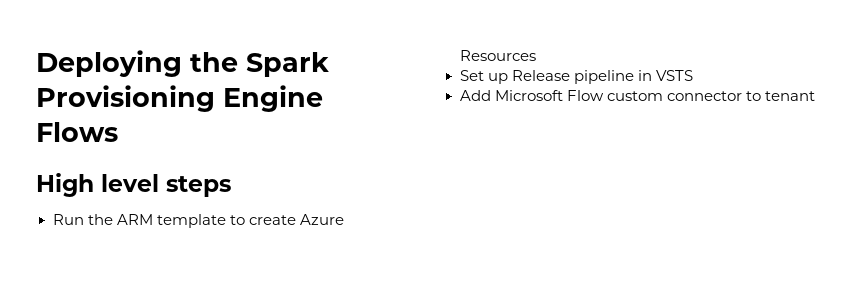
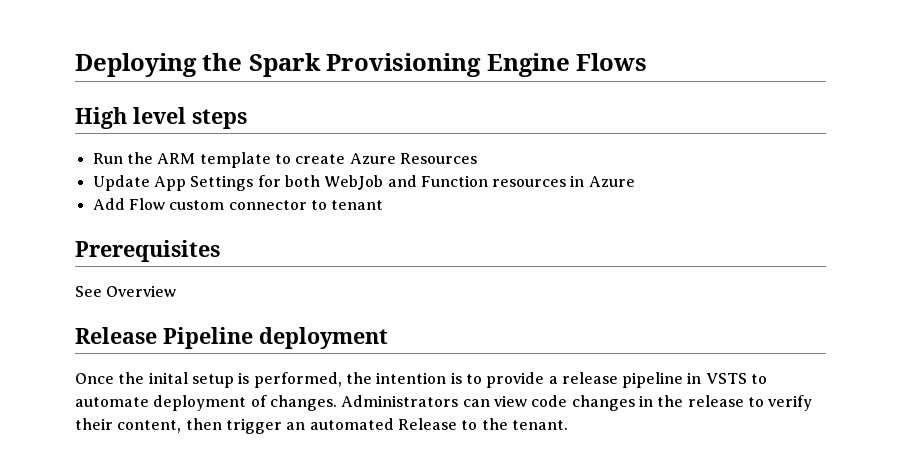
- Set up Release pipeline in VSTS
+ Update App Settings for both WebJob and Function resources in Azure
- Add Microsoft Flow custom connector to tenant
+ Add Flow custom connector to tenant
+ Prerequisites
+ See Overview
+ Release Pipeline deployment
+ Once the inital setup is performed, the intention is to provide a release pipeline in VSTS to automate deployment of changes. Administrators can view code changes in the release to verify their content, then trigger an automated Release to the tenant.

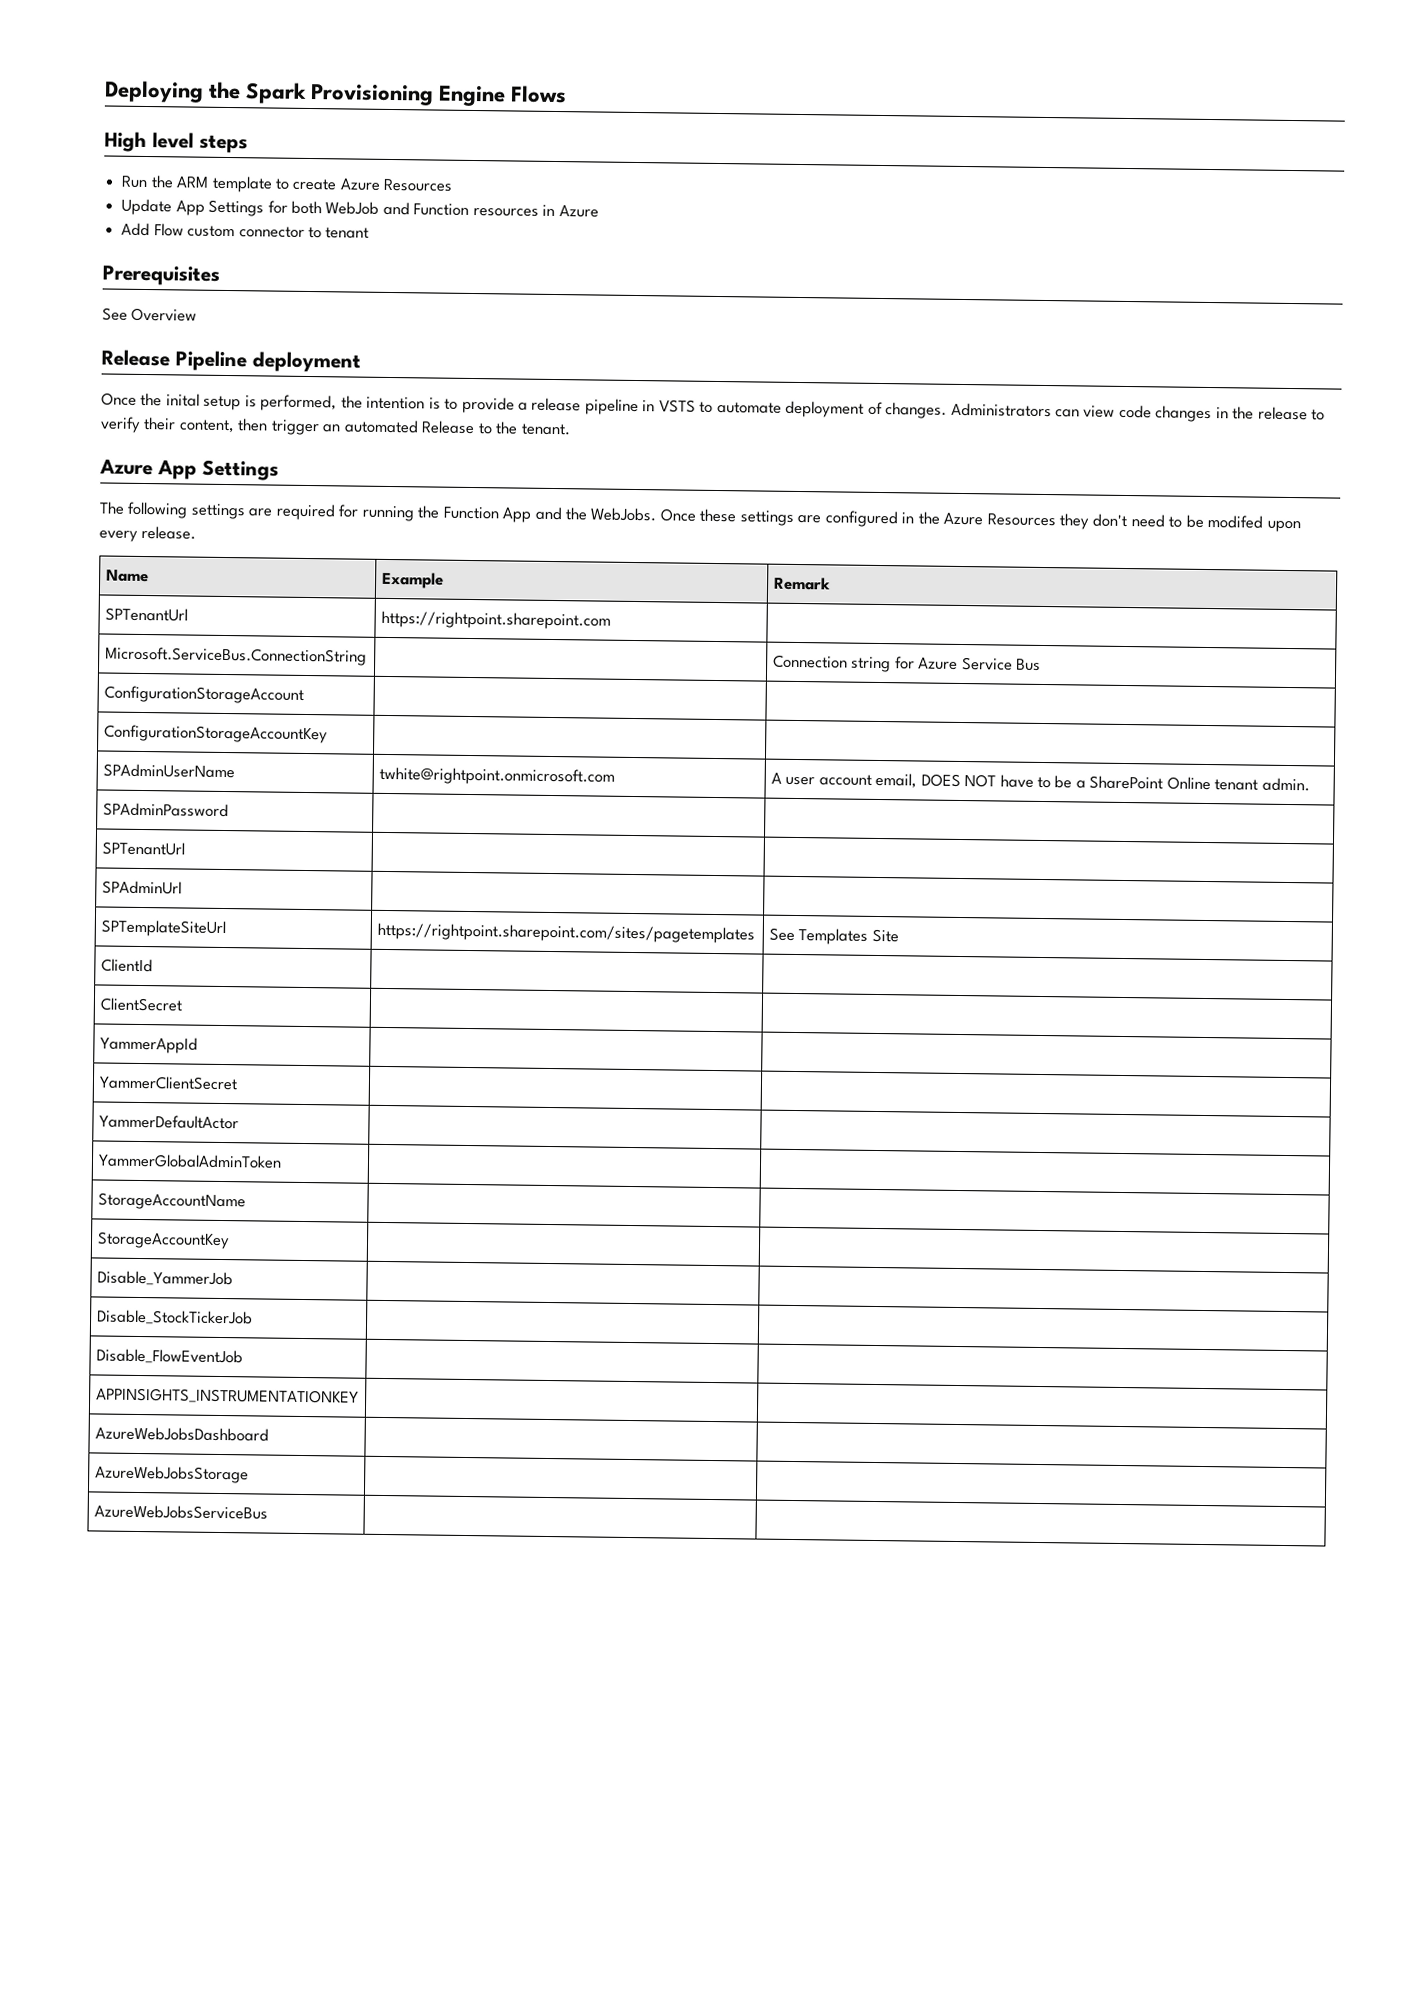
+ Azure App Settings
+ The following settings are required for running the Function App and the WebJobs. Once these settings are configured in the Azure Resources they don't need to be modifed upon every release.
+ Name | Example | Remark
+ SPTenantUrl | https://rightpoint.sharepoint.com |
+ Microsoft.ServiceBus.ConnectionString | | Connection string for Azure Service Bus
+ ConfigurationStorageAccount | |
+ ConfigurationStorageAccountKey | |
+ SPAdminUserName | twhite@rightpoint.onmicrosoft.com | A user account email, DOES NOT have to be a SharePoint Online tenant admin.
+ SPAdminPassword | |
+ SPTenantUrl | |
+ SPAdminUrl | |
+ SPTemplateSiteUrl | https://rightpoint.sharepoint.com/sites/pagetemplates | See Templates Site
+ ClientId | |
+ ClientSecret | |
+ YammerAppId | |
+ YammerClientSecret | |
+ YammerDefaultActor | |
+ YammerGlobalAdminToken | |
+ StorageAccountName | |
+ StorageAccountKey | |
+ Disable_YammerJob | |
+ Disable_StockTickerJob | |
+ Disable_FlowEventJob | |
+ APPINSIGHTS_INSTRUMENTATIONKEY | |
+ AzureWebJobsDashboard | |
+ AzureWebJobsStorage | |
+ AzureWebJobsServiceBus | |

